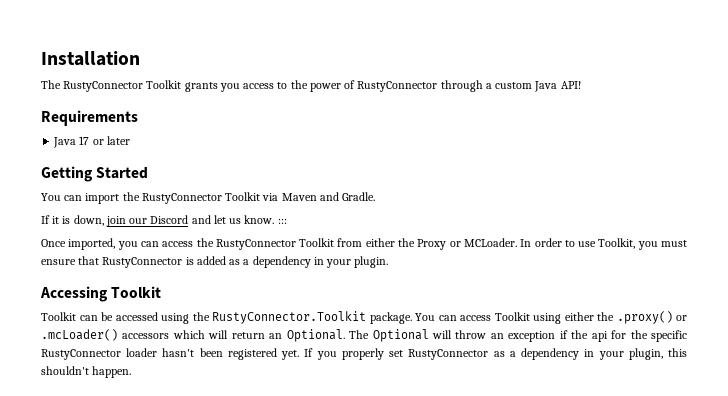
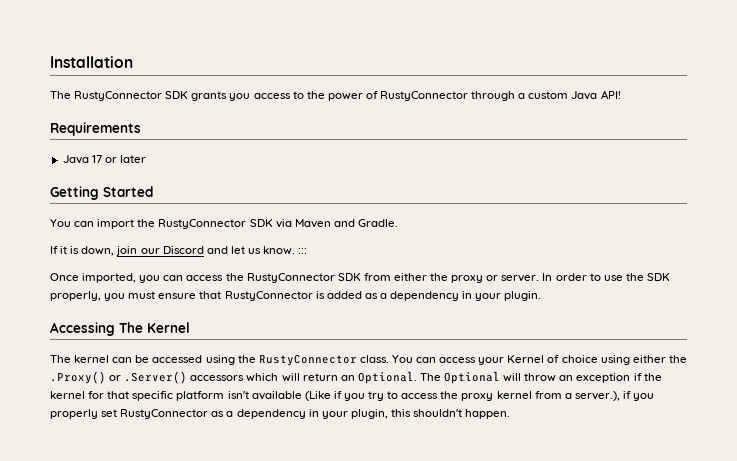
- The RustyConnector Toolkit grants you access to the power of RustyConnector through a custom Java API!
+ The RustyConnector SDK grants you access to the power of RustyConnector through a custom Java API!
- You can import the RustyConnector Toolkit via Maven and Gradle.
+ You can import the RustyConnector SDK via Maven and Gradle.
- Once imported, you can access the RustyConnector Toolkit from either the Proxy or MCLoader.
+ Once imported, you can access the RustyConnector SDK from either the proxy or server.
- In order to use Toolkit, you must ensure that RustyConnector is added as a dependency in your plugin.
+ In order to use the SDK properly, you must ensure that RustyConnector is added as a dependency in your plugin.
- Accessing Toolkit
- Toolkit can be accessed using the RustyConnector.Toolkit package.
+ Accessing The Kernel
+ The kernel can be accessed using the RustyConnector class.
- You can access Toolkit using either the .proxy() or .mcLoader() accessors which will return an Optional.
+ You can access your Kernel of choice using either the .Proxy() or .Server() accessors which will return an Optional.
- The Optional will throw an exception if the api for the specific RustyConnector loader hasn't been registered yet. If you properly set RustyConnector as a dependency in your plugin, this shouldn't happen.
+ The Optional will throw an exception if the kernel for that specific platform isn't available (Like if you try to access the proxy kernel from a server.), if you properly set RustyConnector as a dependency in your plugin, this shouldn't happen.

